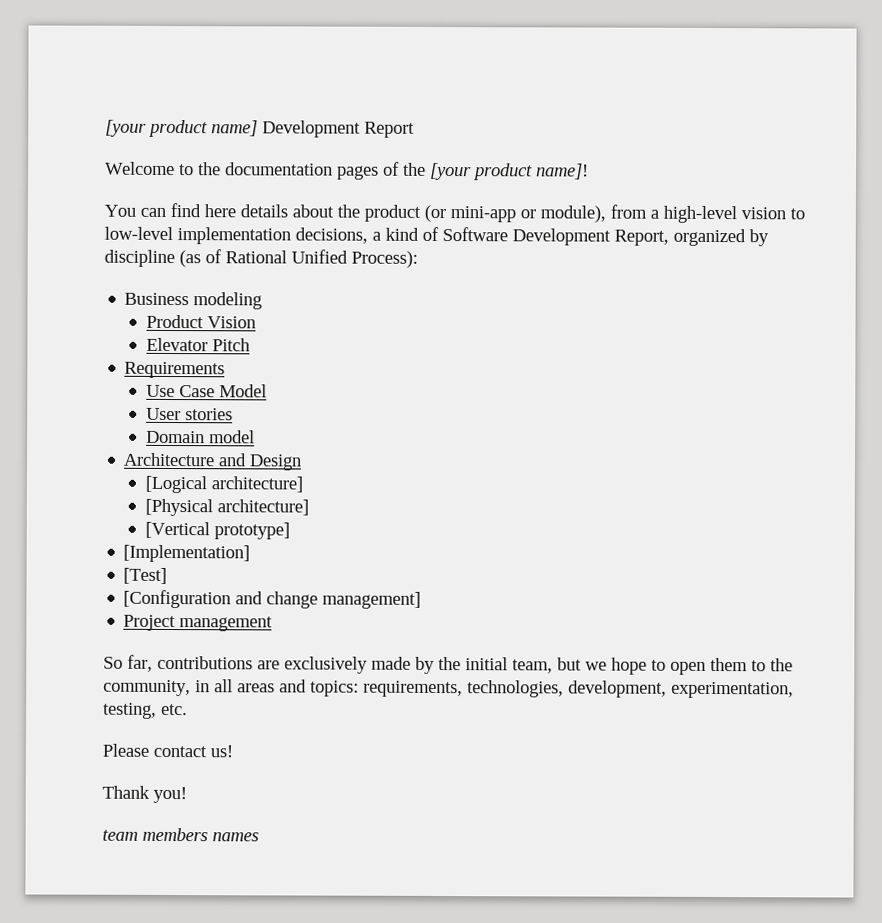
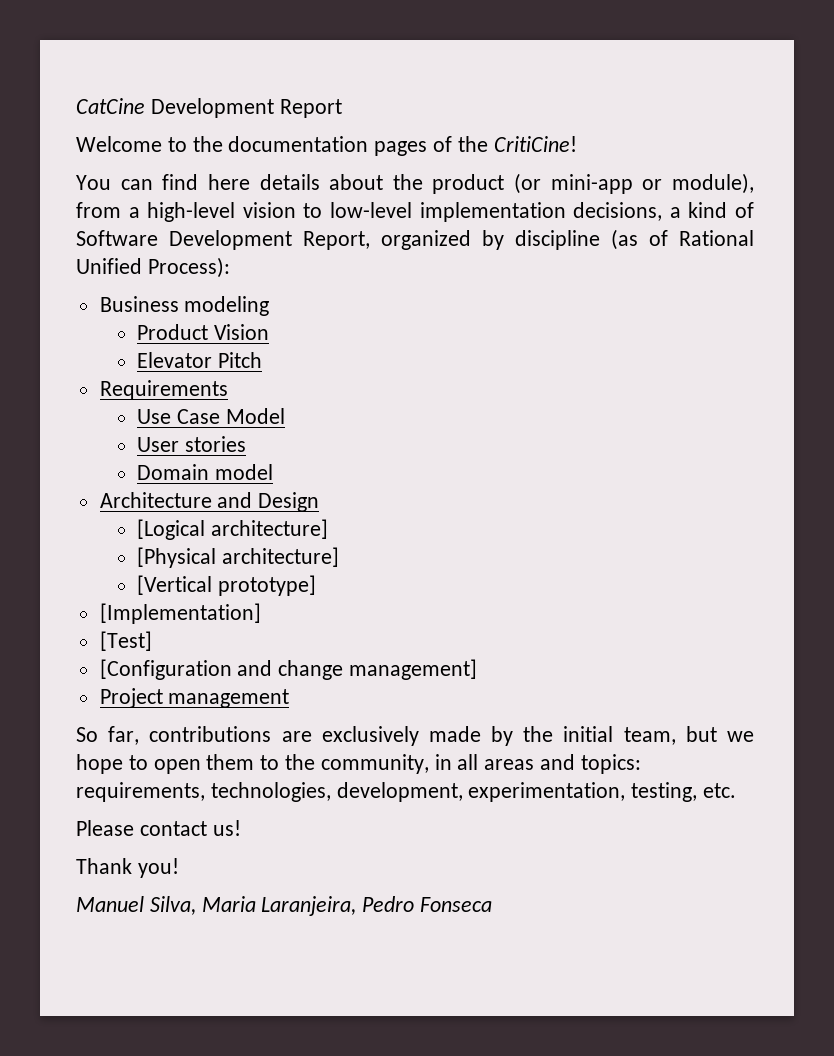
- [your product name] Development Report
+ CatCine Development Report
- Welcome to the documentation pages of the [your product name]!
+ Welcome to the documentation pages of the CritiCine!
- team members names
+ Manuel Silva, Maria Laranjeira, Pedro Fonseca

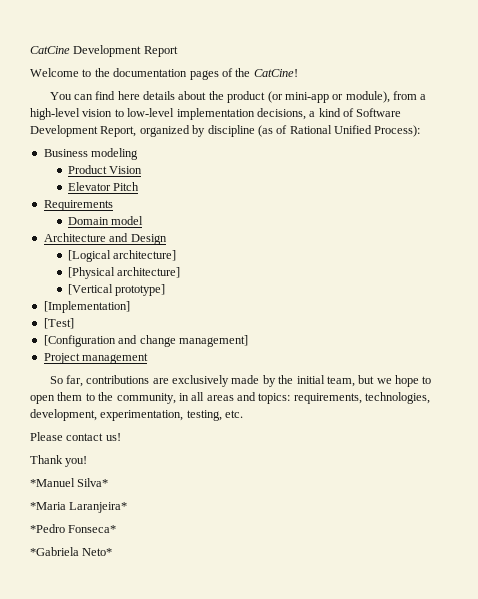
- Welcome to the documentation pages of the CritiCine!
+ Welcome to the documentation pages of the CatCine!
- Use Case Model
- User stories
- Manuel Silva, Maria Laranjeira, Pedro Fonseca
+ *Manuel Silva*
+ *Maria Laranjeira*
+ *Pedro Fonseca*
+ *Gabriela Neto*

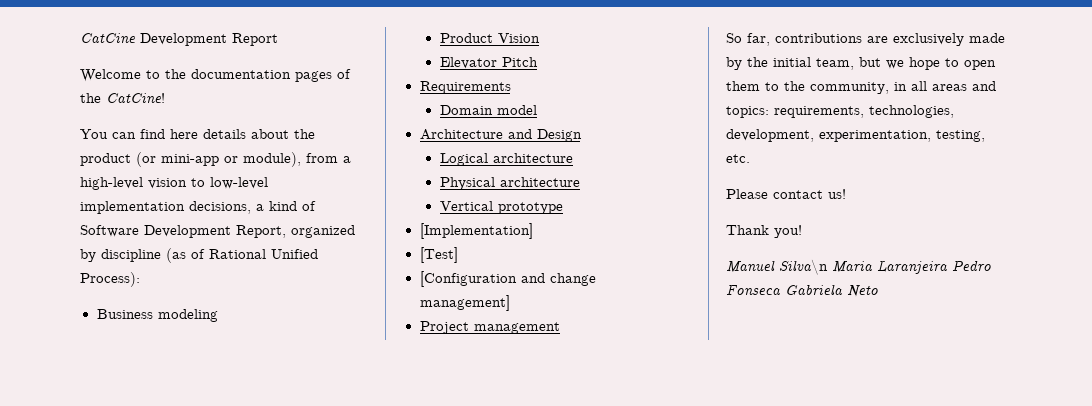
- [Logical architecture]
- [Physical architecture]
- [Vertical prototype]
+ Logical architecture
+ Physical architecture
+ Vertical prototype
- *Manuel Silva*
- *Maria Laranjeira*
- *Pedro Fonseca*
- *Gabriela Neto*
+ Manuel Silva\n Maria Laranjeira Pedro Fonseca Gabriela Neto

